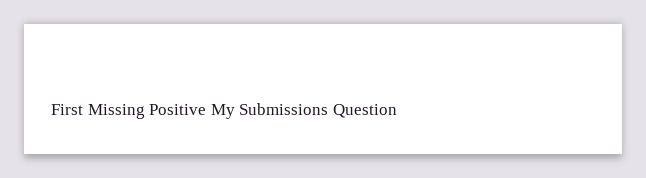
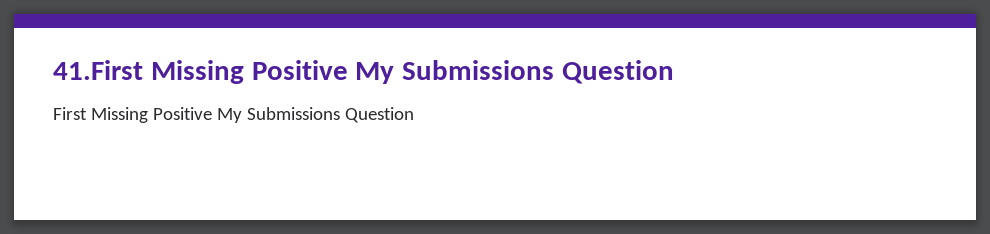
+ 41.First Missing Positive My Submissions Question

